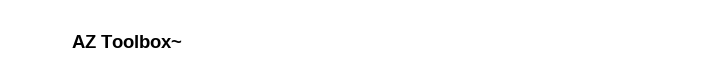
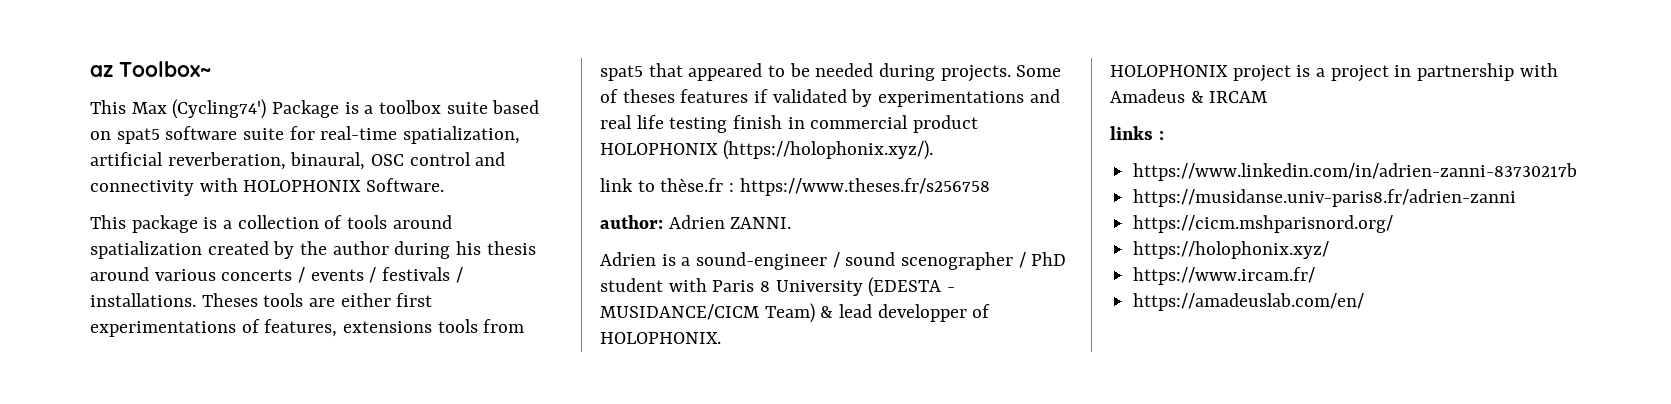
- AZ Toolbox~
+ az Toolbox~
+ This Max (Cycling74') Package is a toolbox suite based on spat5 software suite for real-time spatialization, artificial reverberation, binaural, OSC control and connectivity with HOLOPHONIX Software.
+ This package is a collection of tools around spatialization created by the author during his thesis around various concerts / events / festivals / installations. Theses tools are either first experimentations of features, extensions tools from spat5 that appeared to be needed during projects. Some of theses features if validated by experimentations and real life testing finish in commercial product HOLOPHONIX (https://holophonix.xyz/).
+ link to thèse.fr : https://www.theses.fr/s256758
+ author: Adrien ZANNI.
+ Adrien is a sound-engineer / sound scenographer / PhD student with Paris 8 University (EDESTA - MUSIDANCE/CICM Team) & lead developper of HOLOPHONIX.
+ HOLOPHONIX project is a project in partnership with Amadeus & IRCAM
+ links :
+ https://www.linkedin.com/in/adrien-zanni-83730217b
+ https://musidanse.univ-paris8.fr/adrien-zanni
+ https://cicm.mshparisnord.org/
+ https://holophonix.xyz/
+ https://www.ircam.fr/
+ https://amadeuslab.com/en/

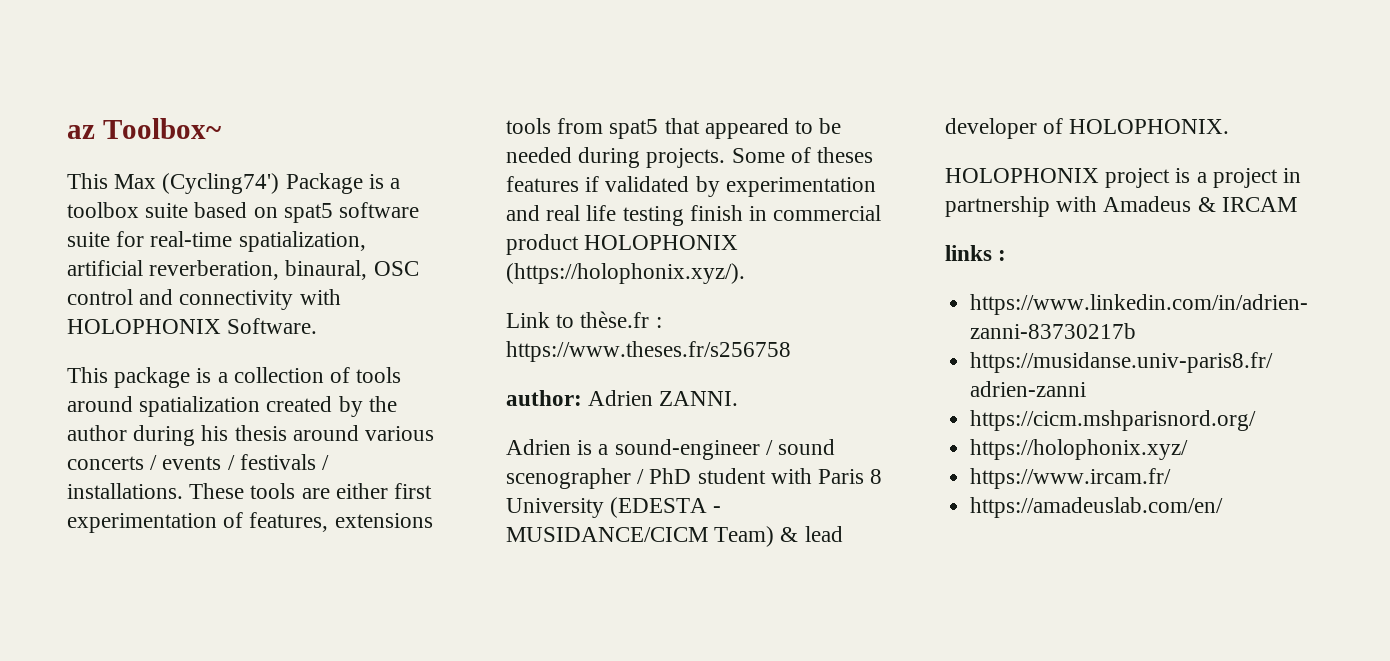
- Theses tools are either first experimentations of features, extensions tools from spat5 that appeared to be needed during projects.
+ These tools are either first experimentation of features, extensions tools from spat5 that appeared to be needed during projects.
- Some of theses features if validated by experimentations and real life testing finish in commercial product HOLOPHONIX (https://holophonix.xyz/).
+ Some of theses features if validated by experimentation and real life testing finish in commercial product HOLOPHONIX (https://holophonix.xyz/).
- link to thèse.fr : https://www.theses.fr/s256758
+ Link to thèse.fr : https://www.theses.fr/s256758
- Adrien is a sound-engineer / sound scenographer / PhD student with Paris 8 University (EDESTA - MUSIDANCE/CICM Team) & lead developper of HOLOPHONIX.
+ Adrien is a sound-engineer / sound scenographer / PhD student with Paris 8 University (EDESTA - MUSIDANCE/CICM Team) & lead developer of HOLOPHONIX.

